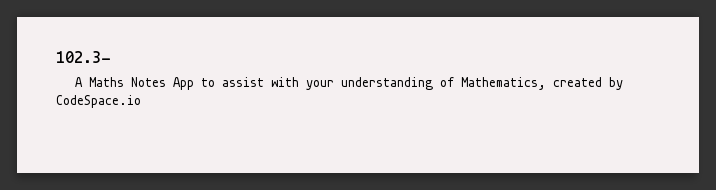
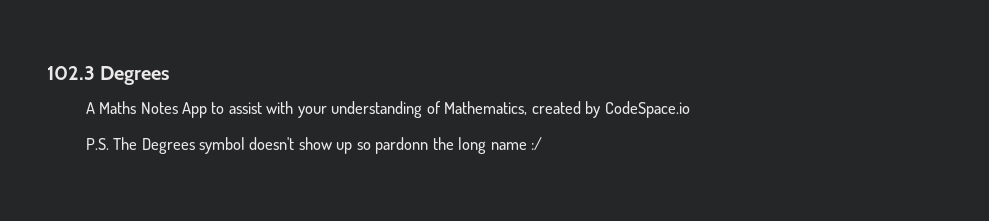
- 102.3-
+ 102.3 Degrees
+ P.S. The Degrees symbol doesn't show up so pardonn the long name :/

